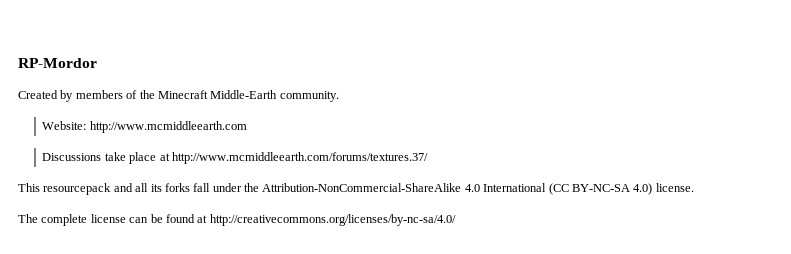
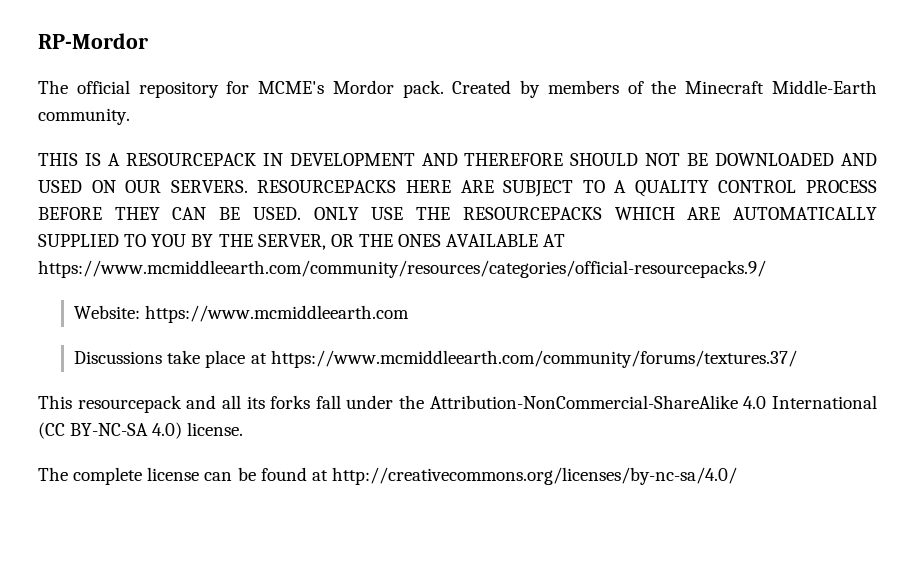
+ The official repository for MCME's Mordor pack.
+ THIS IS A RESOURCEPACK IN DEVELOPMENT AND THEREFORE SHOULD NOT BE DOWNLOADED AND USED ON OUR SERVERS. RESOURCEPACKS HERE ARE SUBJECT TO A QUALITY CONTROL PROCESS BEFORE THEY CAN BE USED. ONLY USE THE RESOURCEPACKS WHICH ARE AUTOMATICALLY SUPPLIED TO YOU BY THE SERVER, OR THE ONES AVAILABLE AT https://www.mcmiddleearth.com/community/resources/categories/official-resourcepacks.9/
- Website: http://www.mcmiddleearth.com
+ Website: https://www.mcmiddleearth.com
- Discussions take place at http://www.mcmiddleearth.com/forums/textures.37/
+ Discussions take place at https://www.mcmiddleearth.com/community/forums/textures.37/

